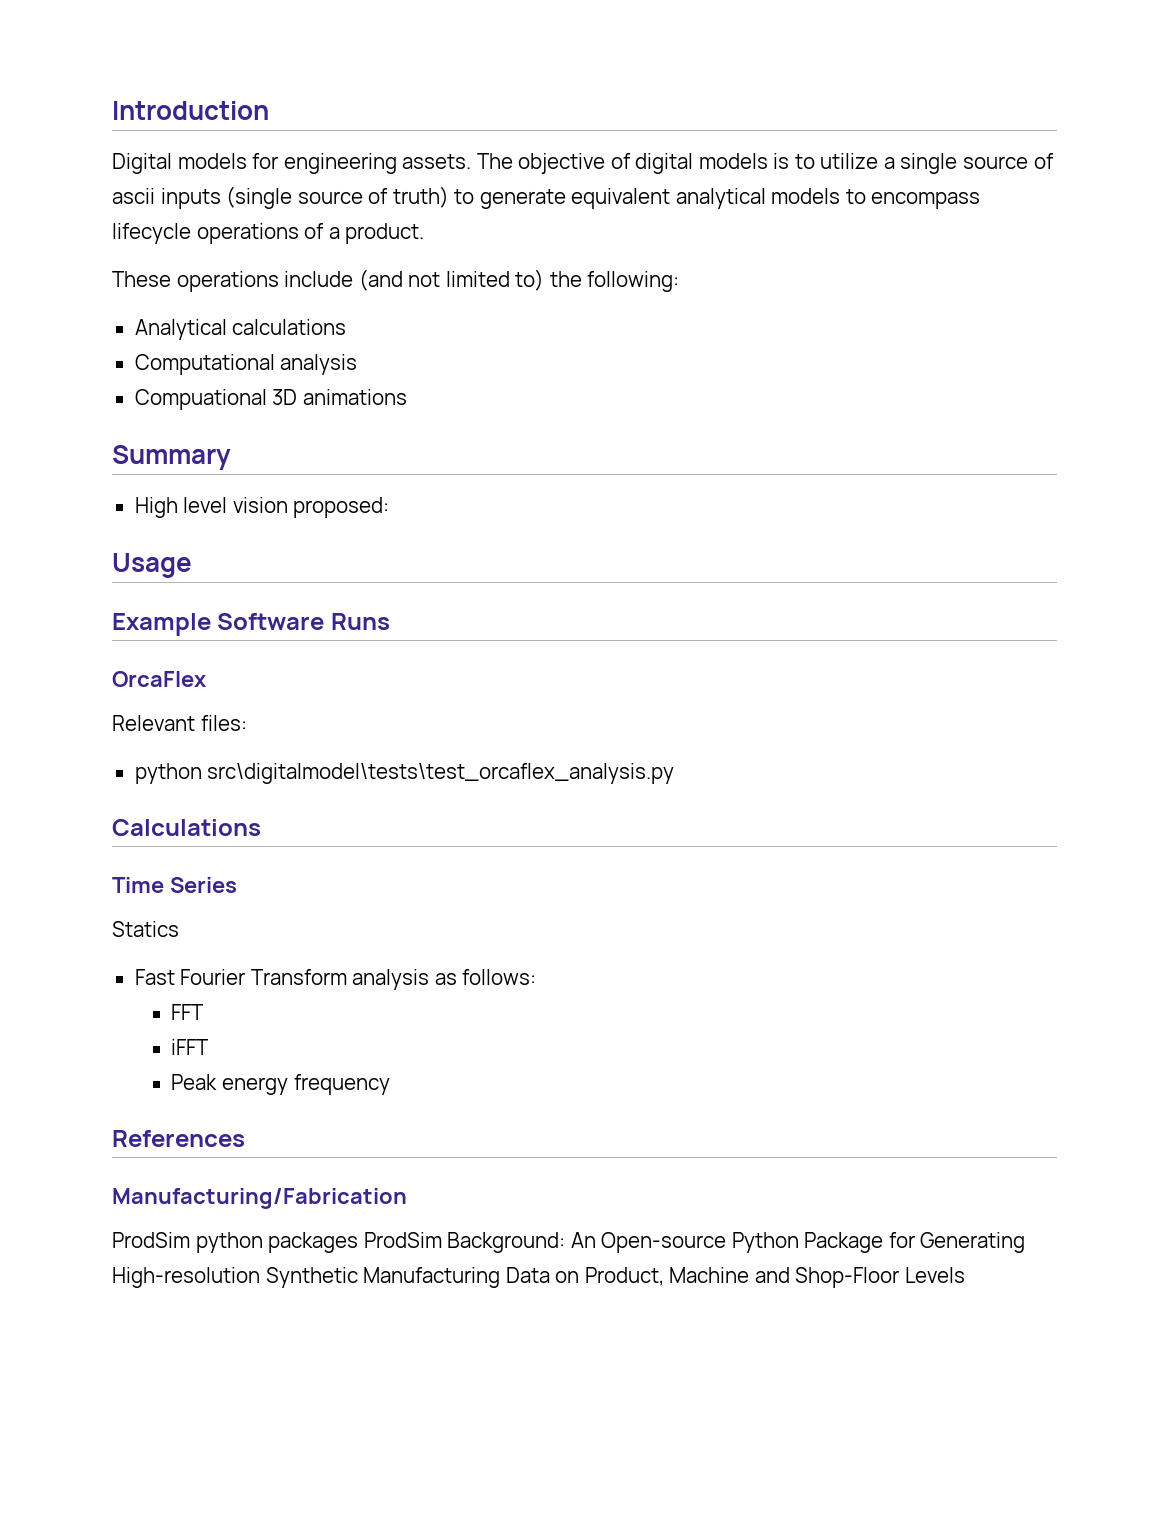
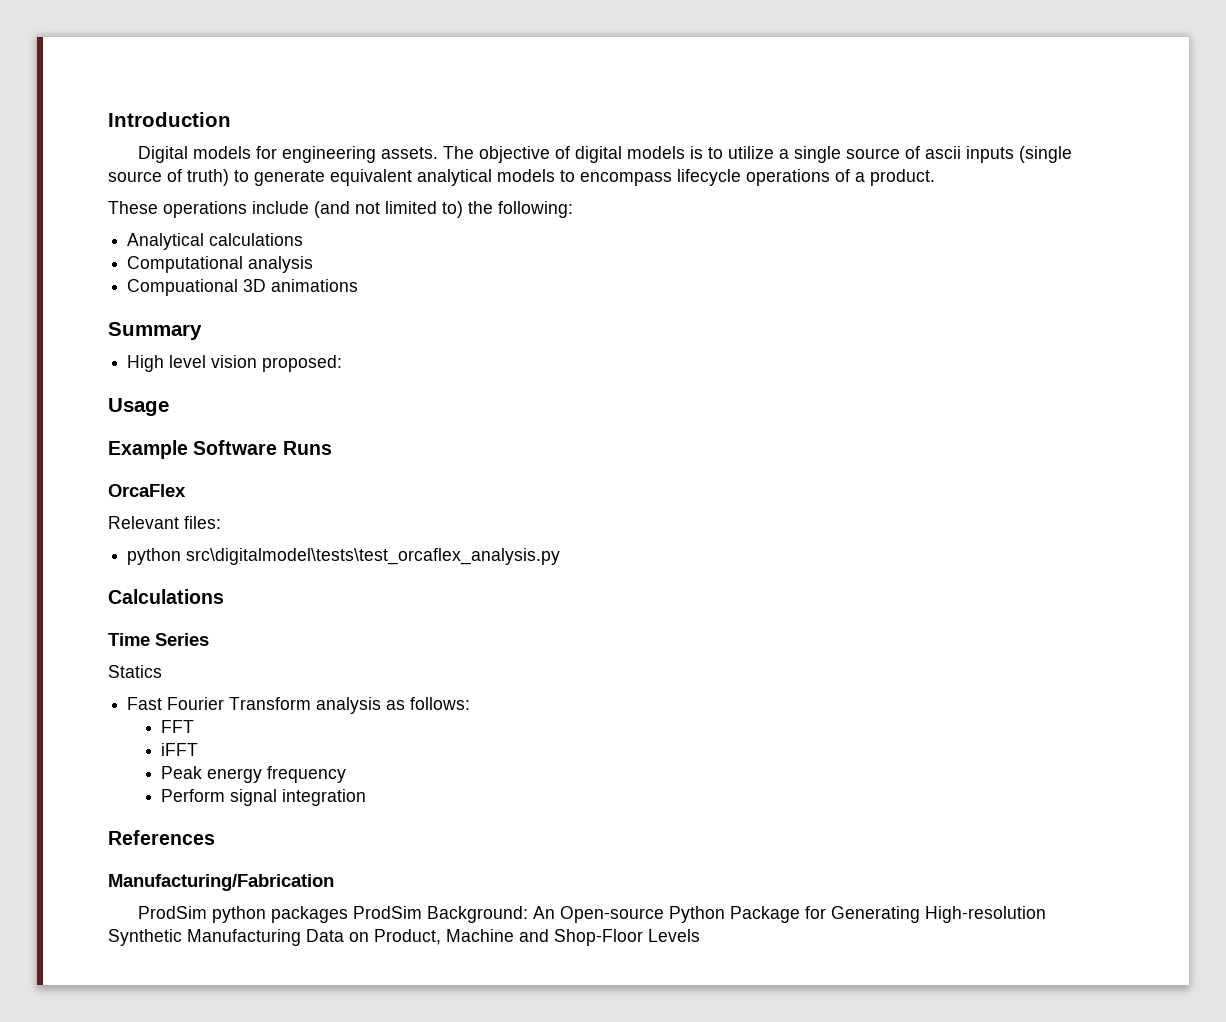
+ Perform signal integration

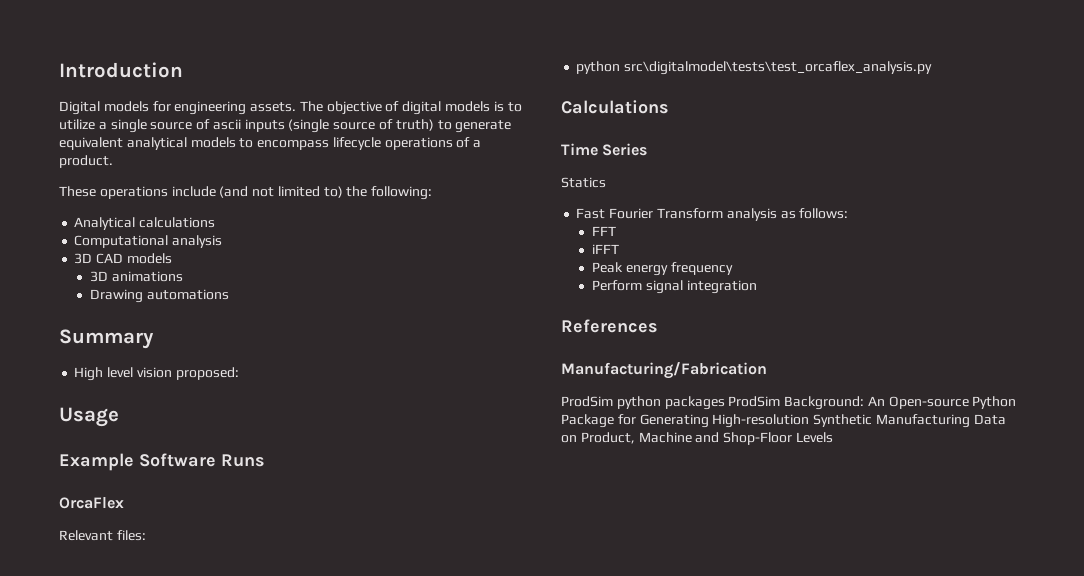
- Compuational 3D animations
+ 3D CAD models
+ 3D animations
+ Drawing automations

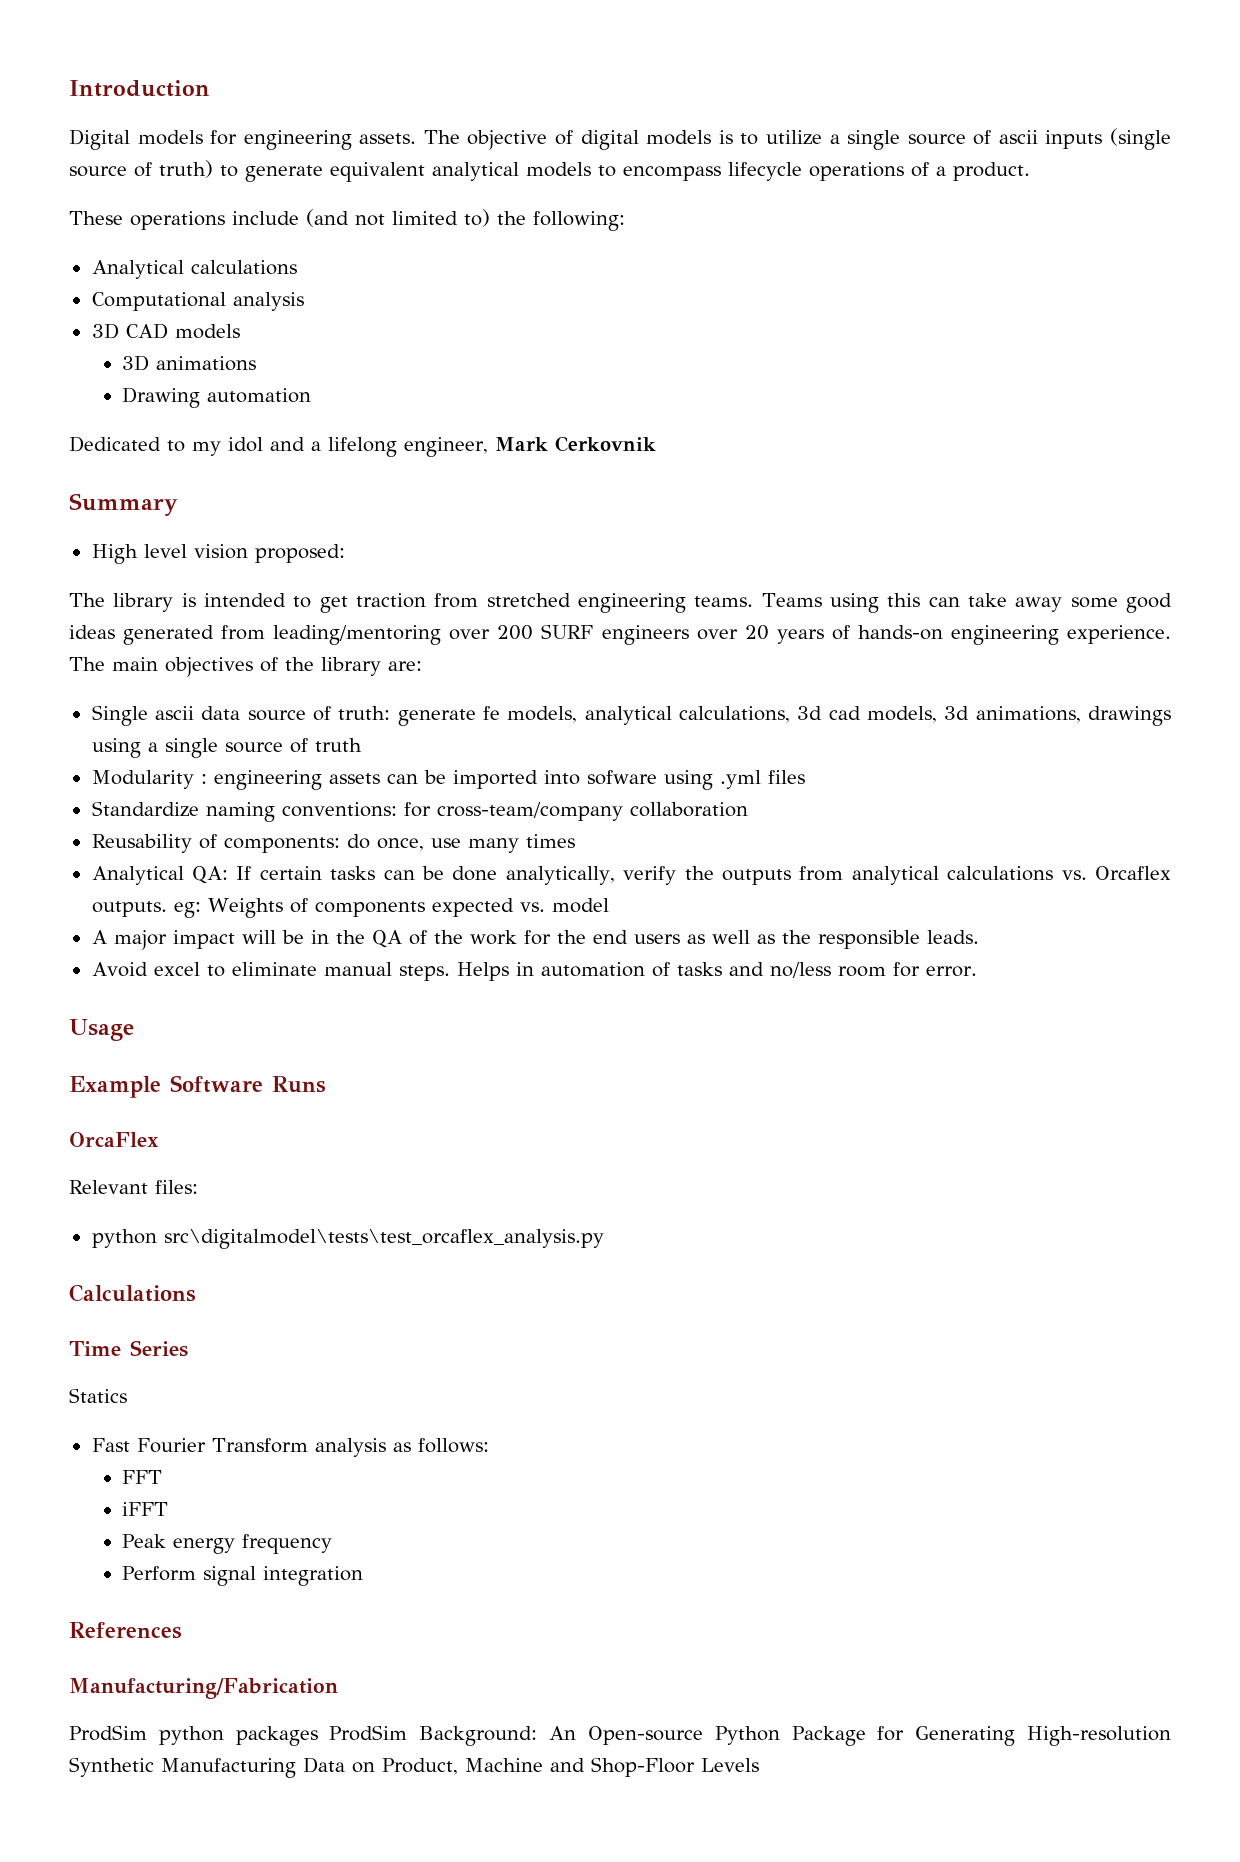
- Drawing automations
+ Drawing automation
+ Dedicated to my idol and a lifelong engineer, Mark Cerkovnik
+ The library is intended to get traction from stretched engineering teams. Teams using this can take away some good ideas generated from leading/mentoring over 200 SURF engineers over 20 years of hands-on engineering experience. The main objectives of the library are:
+ Single ascii data source of truth: generate fe models, analytical calculations, 3d cad models, 3d animations, drawings using a single source of truth
+ Modularity : engineering assets can be imported into sofware using .yml files
+ Standardize naming conventions: for cross-team/company collaboration
+ Reusability of components: do once, use many times
+ Analytical QA: If certain tasks can be done analytically, verify the outputs from analytical calculations vs. Orcaflex outputs. eg: Weights of components expected vs. model
+ A major impact will be in the QA of the work for the end users as well as the responsible leads.
+ Avoid excel to eliminate manual steps. Helps in automation of tasks and no/less room for error.

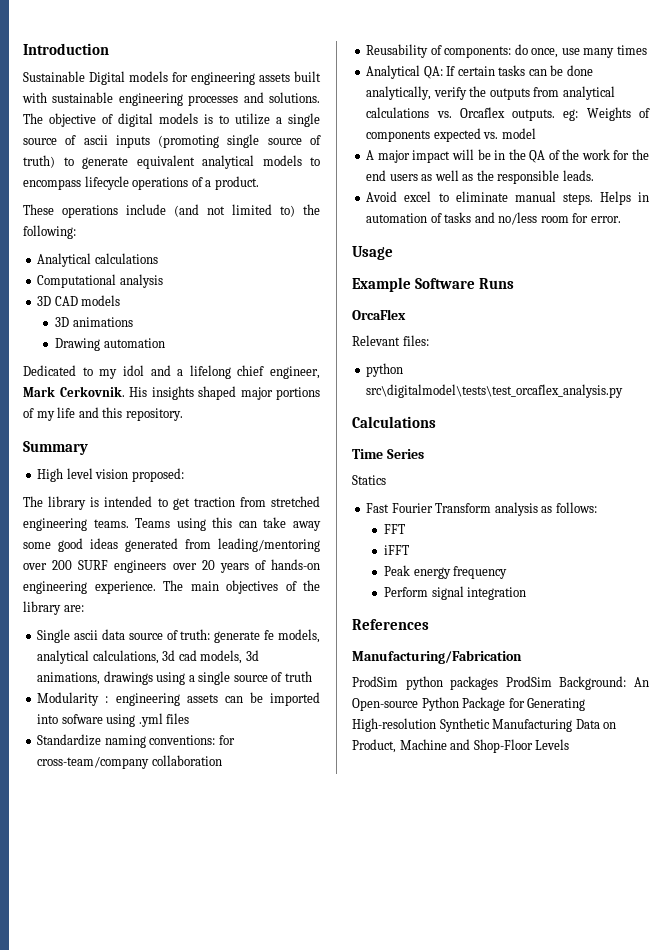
- Digital models for engineering assets.
+ Sustainable Digital models for engineering assets built with sustainable engineering processes and solutions.
- The objective of digital models is to utilize a single source of ascii inputs (single source of truth) to generate equivalent analytical models to encompass lifecycle operations of a product.
+ The objective of digital models is to utilize a single source of ascii inputs (promoting single source of truth) to generate equivalent analytical models to encompass lifecycle operations of a product.
- Dedicated to my idol and a lifelong engineer, Mark Cerkovnik
+ Dedicated to my idol and a lifelong chief engineer, Mark Cerkovnik. His insights shaped major portions of my life and this repository.

